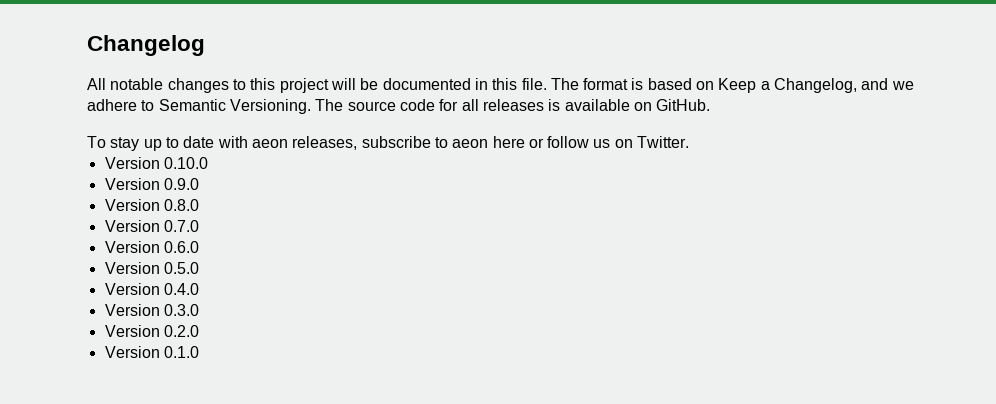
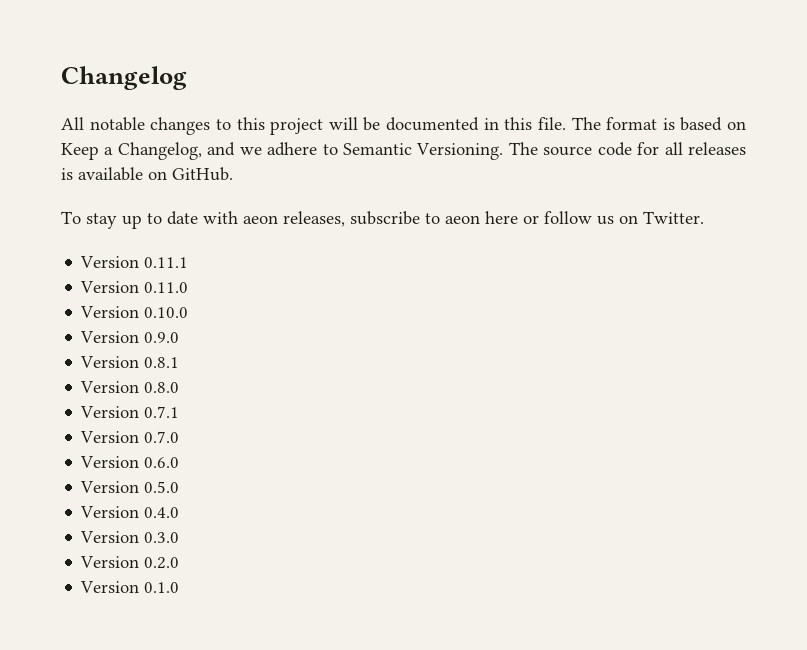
+ Version 0.11.1
+ Version 0.11.0
+ Version 0.8.1
+ Version 0.7.1

